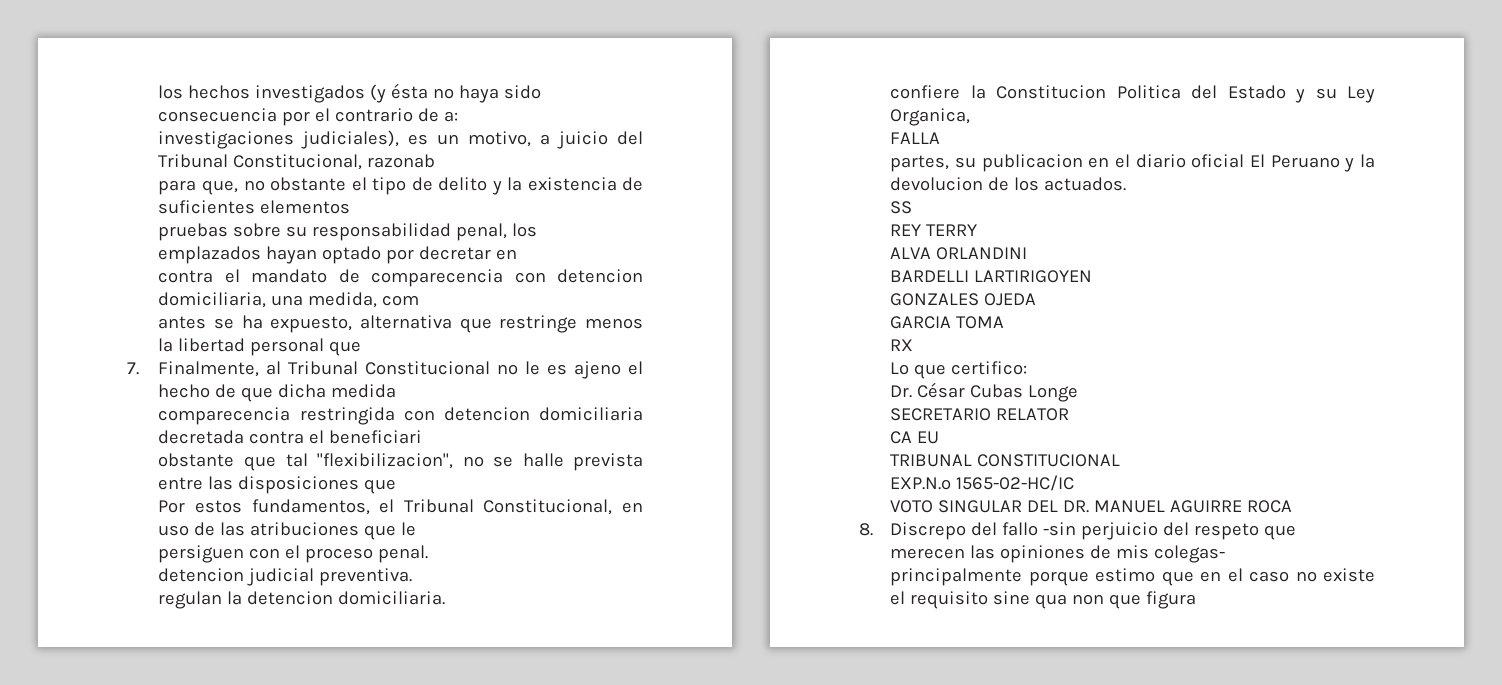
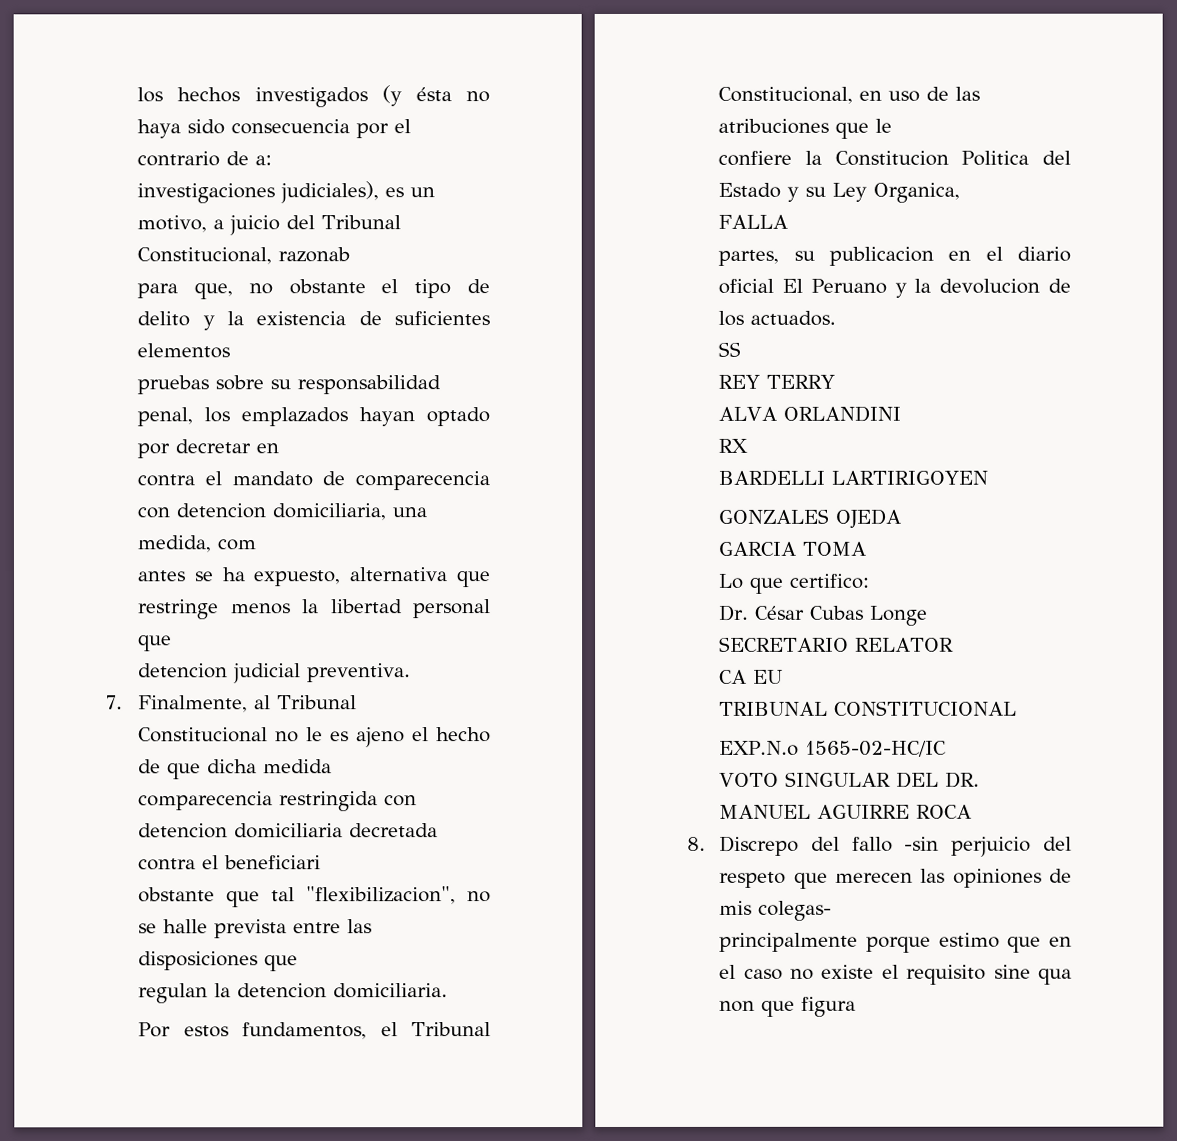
+ detencion judicial preventiva.
+ regulan la detencion domiciliaria.
- persiguen con el proceso penal.
- detencion judicial preventiva.
- regulan la detencion domiciliaria.
+ RX
- RX

